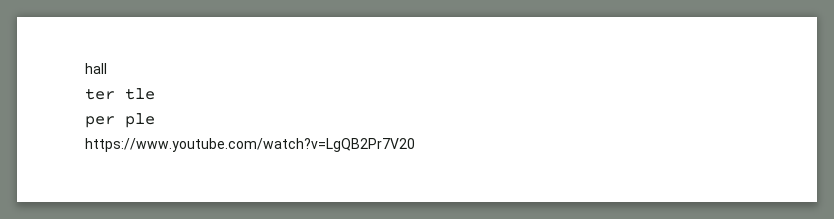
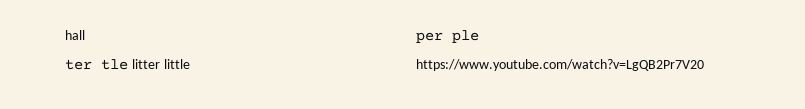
- ter tle
+ ter tle litter little

